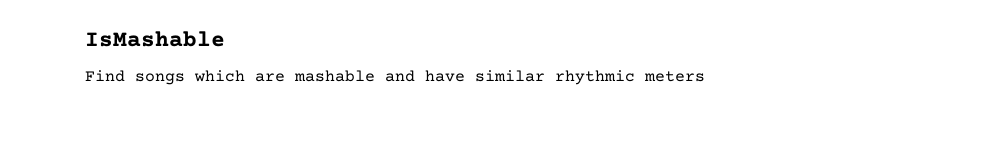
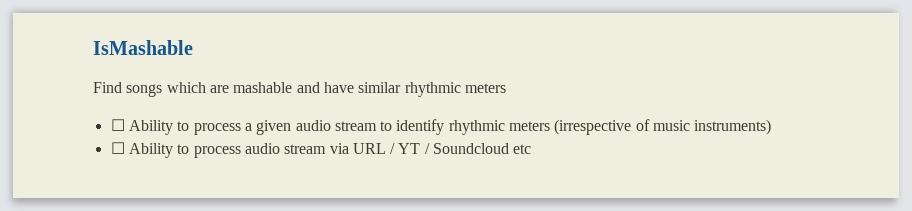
+ ☐ Ability to process a given audio stream to identify rhythmic meters (irrespective of music instruments)
+ ☐ Ability to process audio stream via URL / YT / Soundcloud etc

